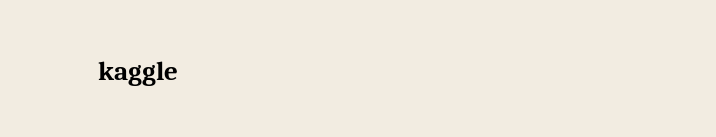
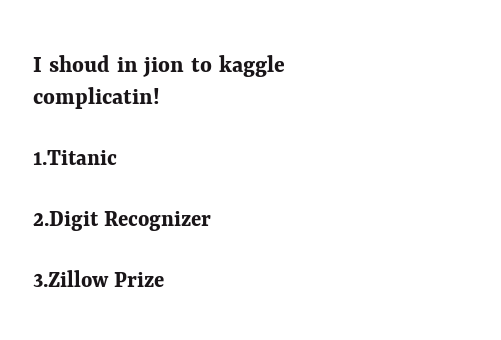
- kaggle
+ I shoud in jion to kaggle complicatin!
+ 1.Titanic
+ 2.Digit Recognizer
+ 3.Zillow Prize

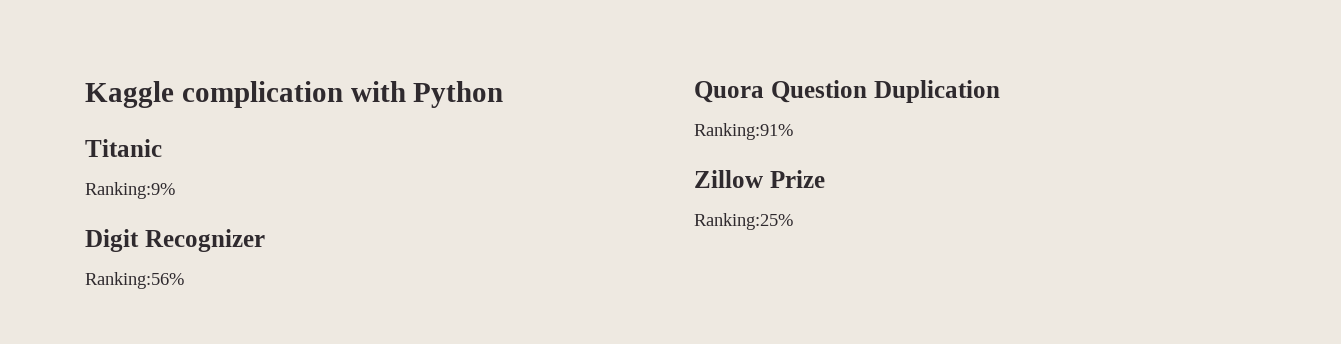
- I shoud in jion to kaggle complicatin!
- 1.Titanic
- 2.Digit Recognizer
- 3.Zillow Prize
+ Kaggle complication with Python
+ Titanic
+ Ranking:9%
+ Digit Recognizer
+ Ranking:56%
+ Quora Question Duplication
+ Ranking:91%
+ Zillow Prize
+ Ranking:25%

